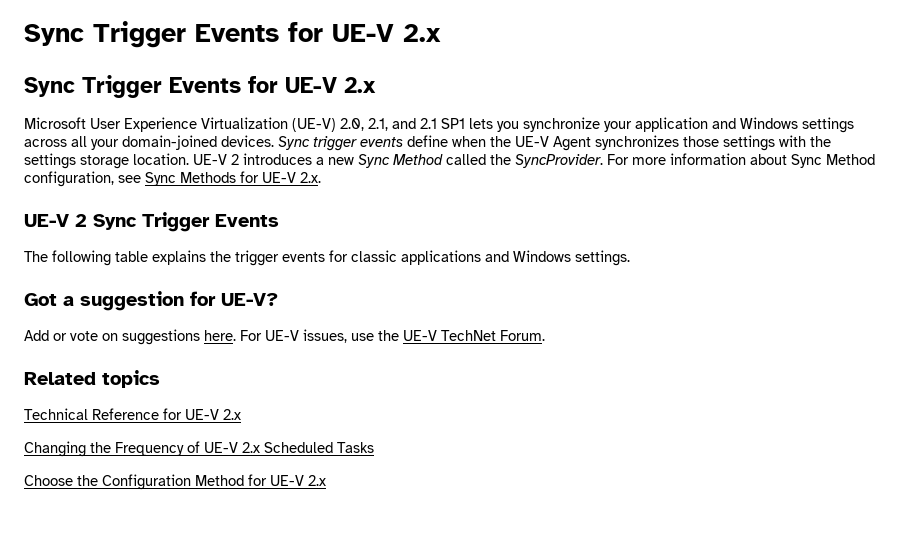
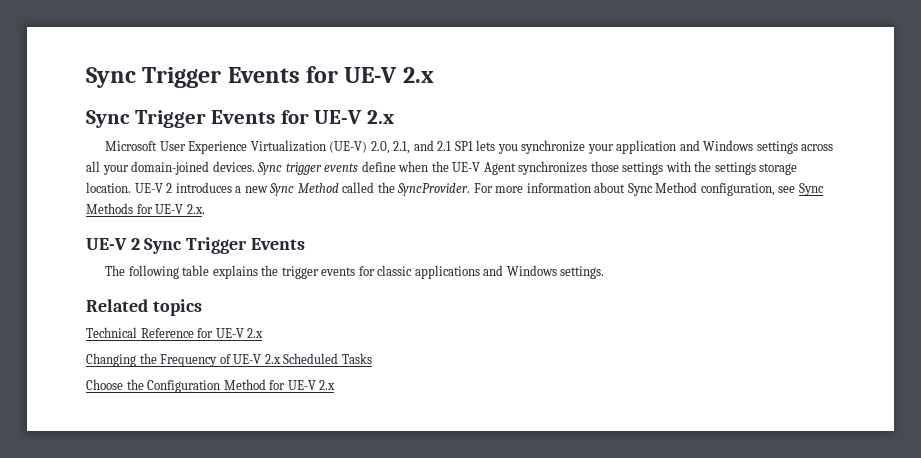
- Got a suggestion for UE-V?
- Add or vote on suggestions here. For UE-V issues, use the UE-V TechNet Forum.

